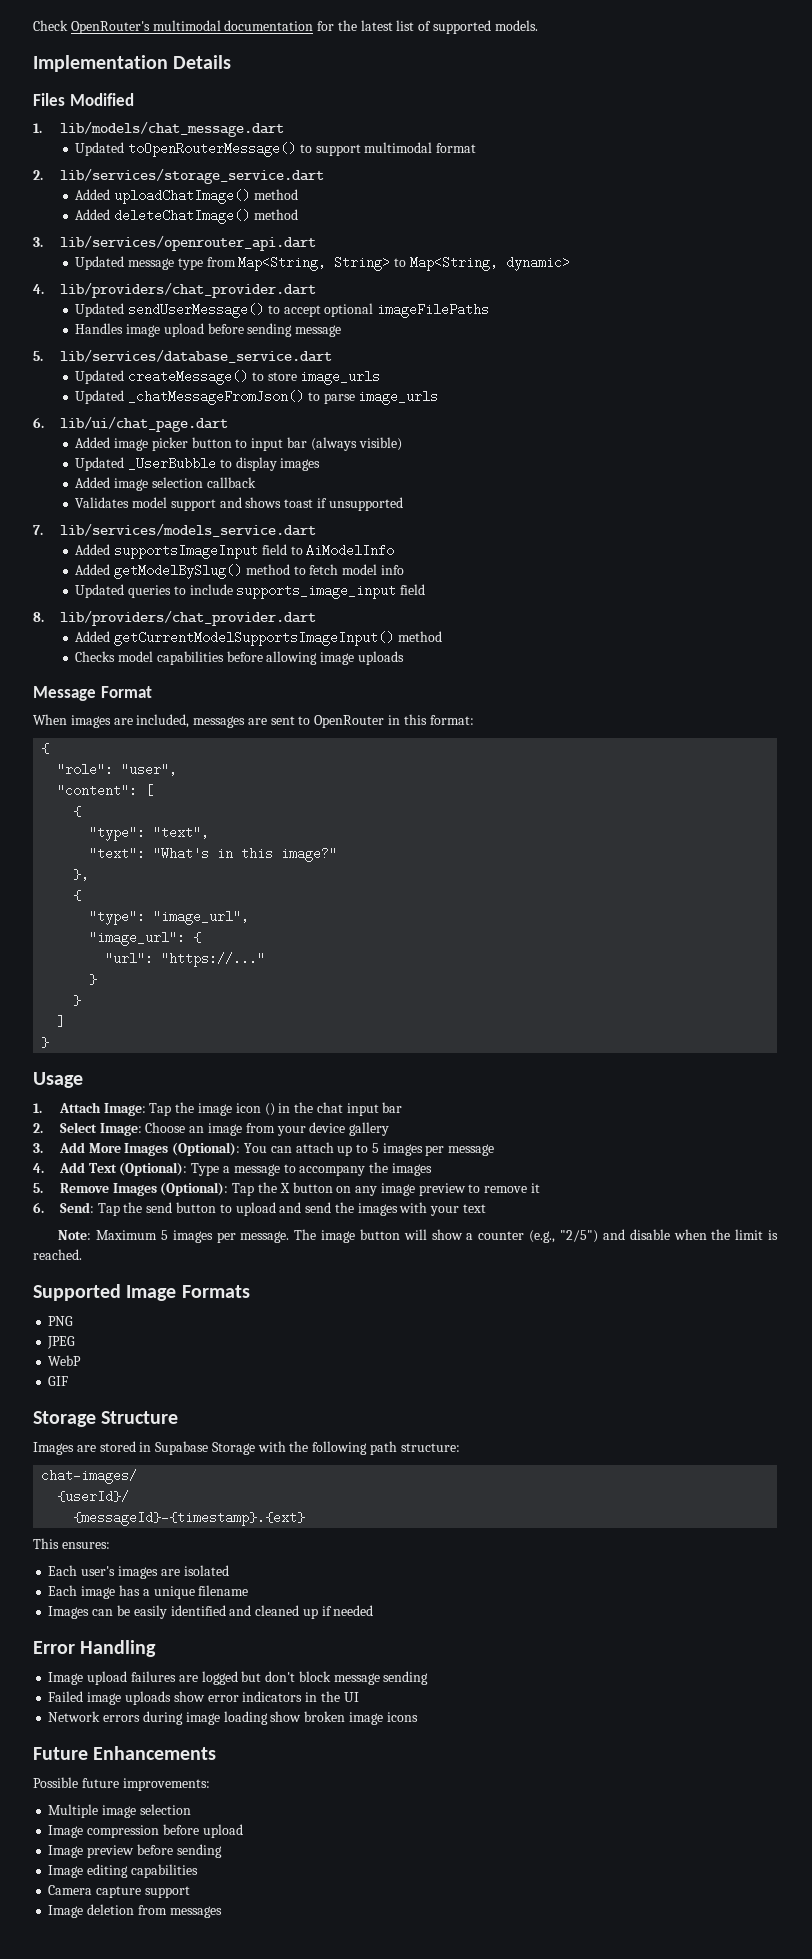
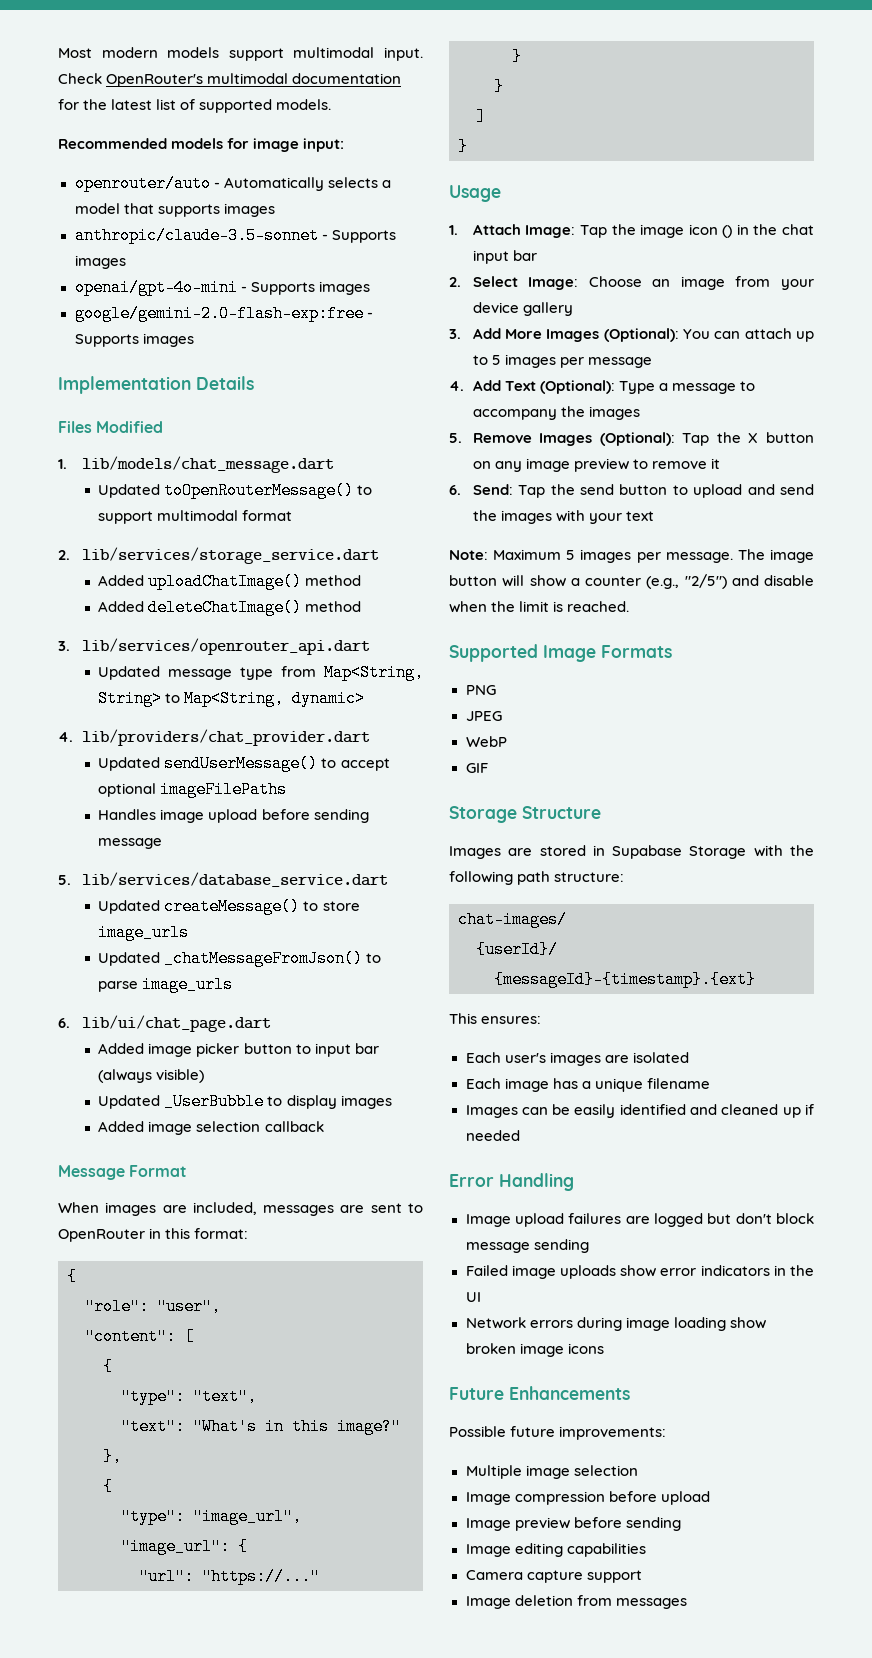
+ Most modern models support multimodal input.
+ Recommended models for image input:
+ openrouter/auto - Automatically selects a model that supports images
+ anthropic/claude-3.5-sonnet - Supports images
+ openai/gpt-4o-mini - Supports images
+ google/gemini-2.0-flash-exp:free - Supports images
- Validates model support and shows toast if unsupported
- 7. lib/services/models_service.dart
- Added supportsImageInput field to AiModelInfo
- Added getModelBySlug() method to fetch model info
- Updated queries to include supports_image_input field
- 8. lib/providers/chat_provider.dart
- Added getCurrentModelSupportsImageInput() method
- Checks model capabilities before allowing image uploads

